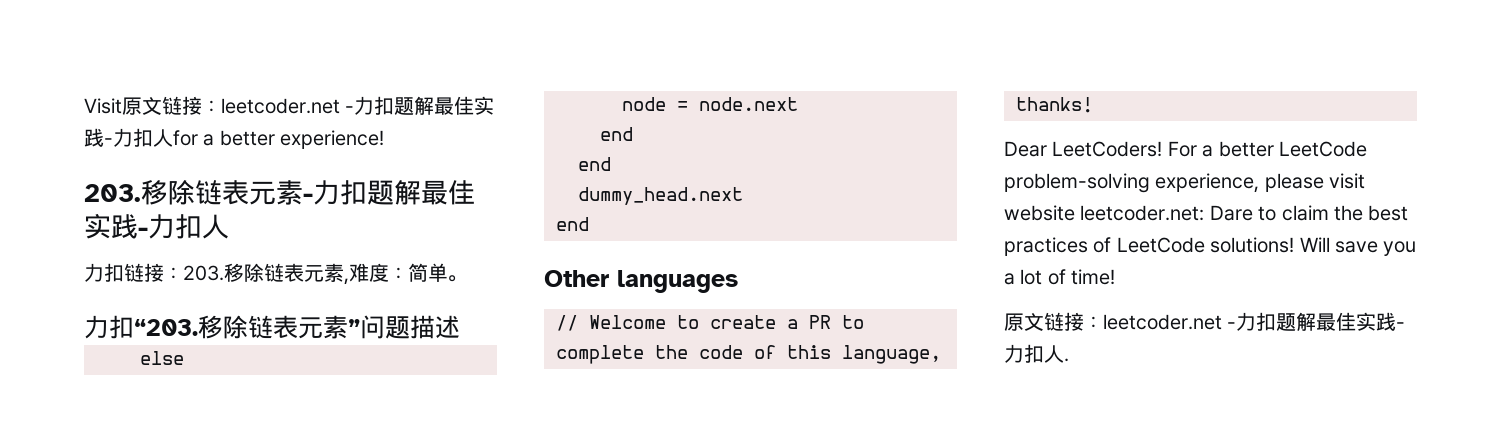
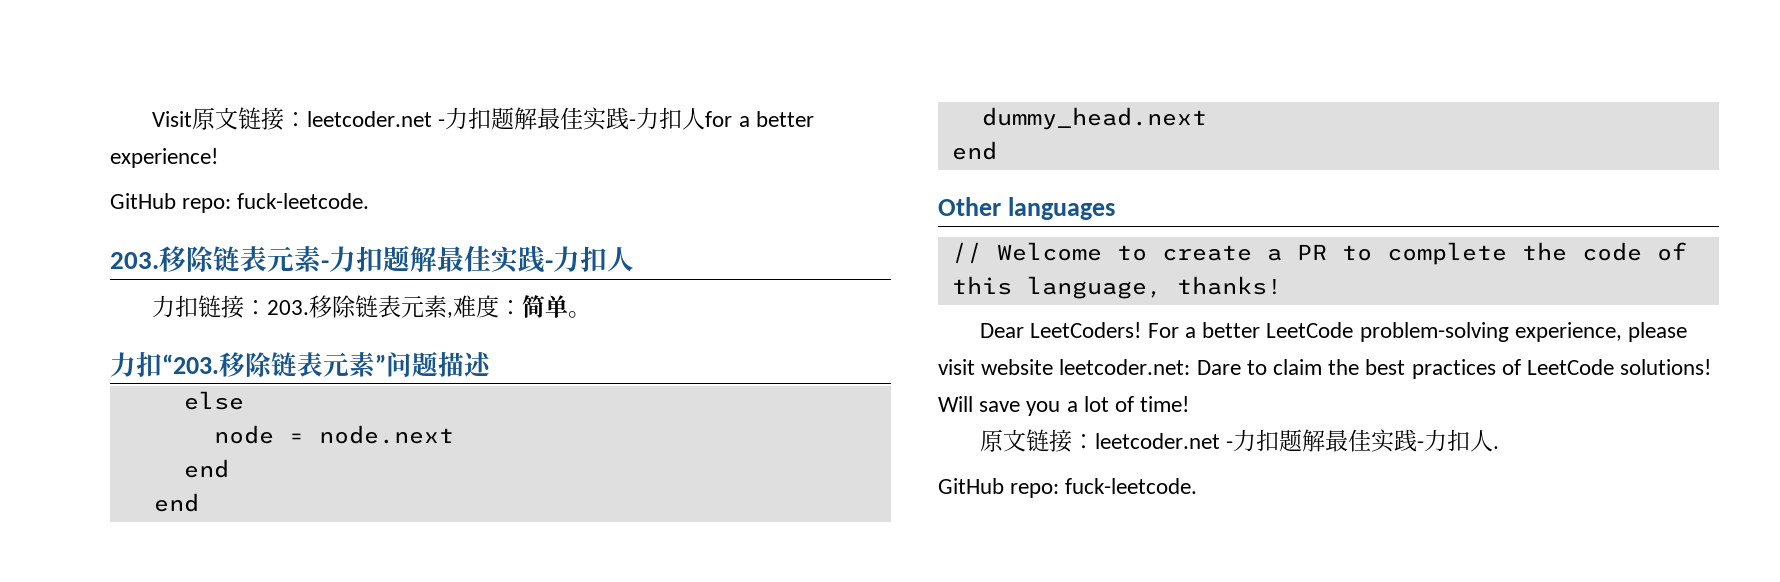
  Visit原文链接：leetcoder.net -力扣题解最佳实践-力扣人for a better experience!
+ GitHub repo: fuck-leetcode.
  原文链接：leetcoder.net -力扣题解最佳实践-力扣人.
+ GitHub repo: fuck-leetcode.

